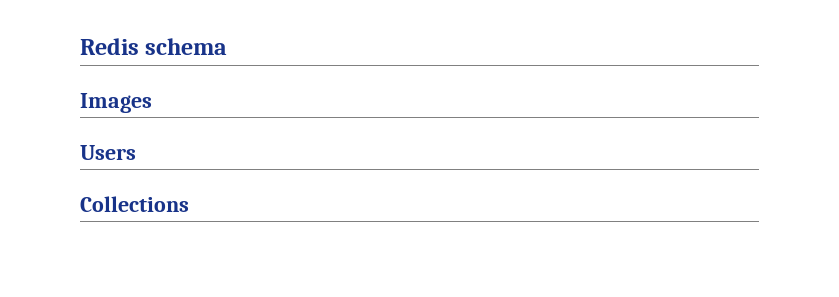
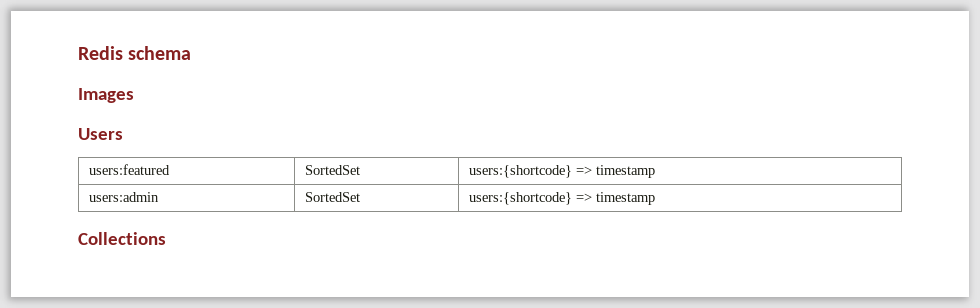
+ users:featured | SortedSet | users:{shortcode} => timestamp
+ users:admin | SortedSet | users:{shortcode} => timestamp

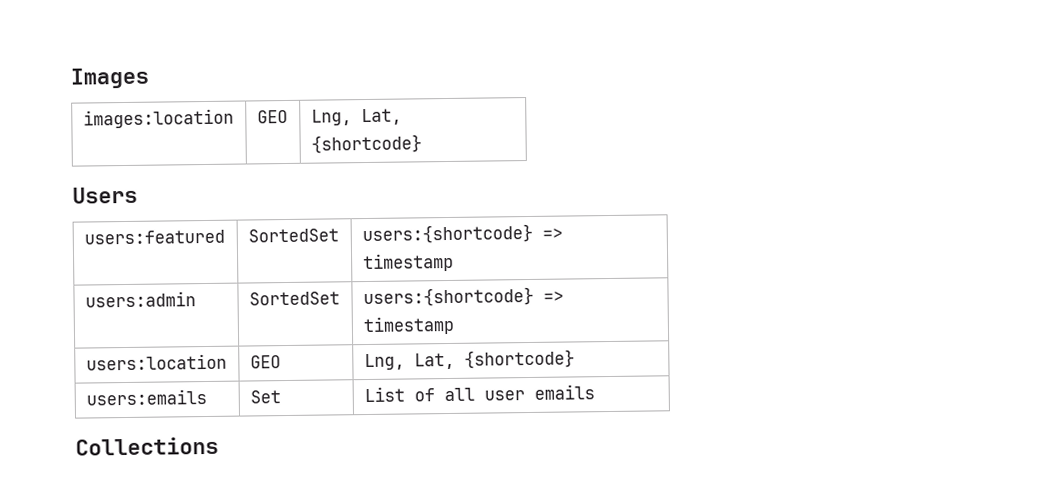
- Redis schema
+ images:location | GEO | Lng, Lat, {shortcode}
+ users:location | GEO | Lng, Lat, {shortcode}
+ users:emails | Set | List of all user emails

